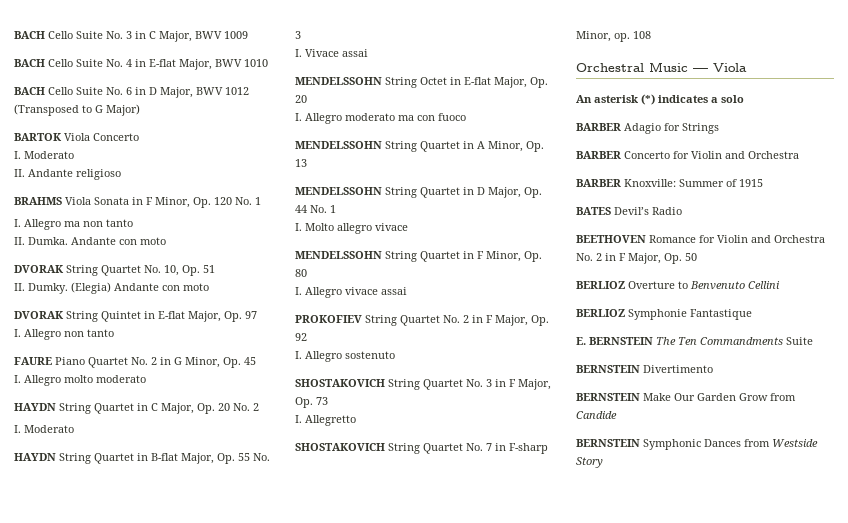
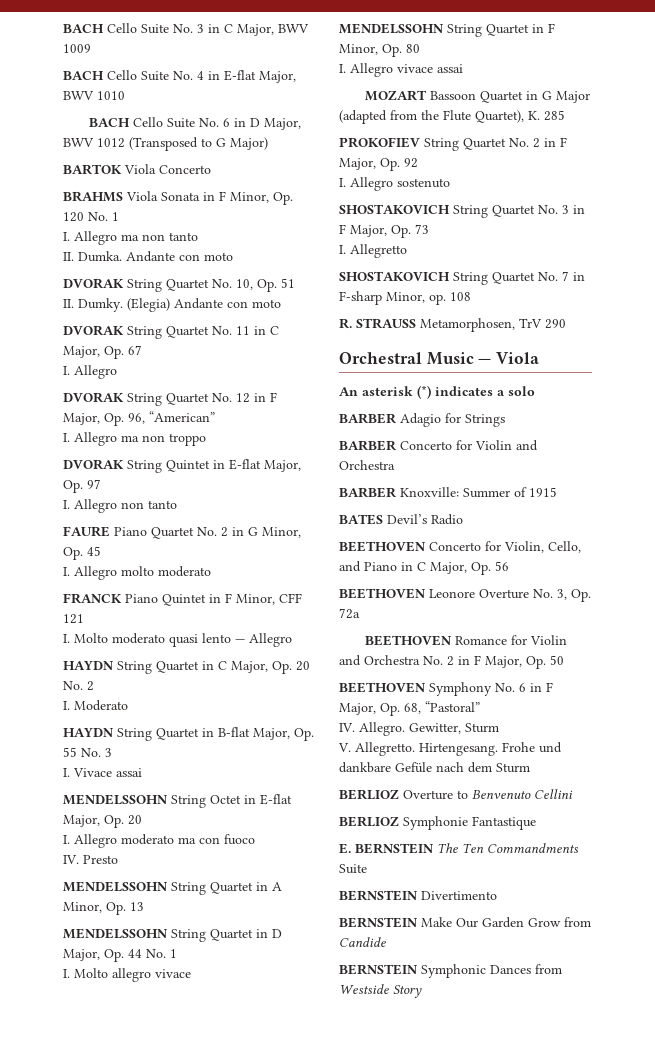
  BARTOK Viola Concerto
- I. Moderato
- II. Andante religioso
+ DVORAK String Quartet No. 11 in C Major, Op. 67
+ I. Allegro
+ DVORAK String Quartet No. 12 in F Major, Op. 96, “American”
+ I. Allegro ma non troppo
+ FRANCK Piano Quintet in F Minor, CFF 121
+ I. Molto moderato quasi lento — Allegro
+ IV. Presto
+ MOZART Bassoon Quartet in G Major (adapted from the Flute Quartet), K. 285
+ R. STRAUSS Metamorphosen, TrV 290
+ BEETHOVEN Concerto for Violin, Cello, and Piano in C Major, Op. 56
+ BEETHOVEN Leonore Overture No. 3, Op. 72a
+ BEETHOVEN Symphony No. 6 in F Major, Op. 68, “Pastoral”
+ IV. Allegro. Gewitter, Sturm
+ V. Allegretto. Hirtengesang. Frohe und dankbare Gefüle nach dem Sturm

